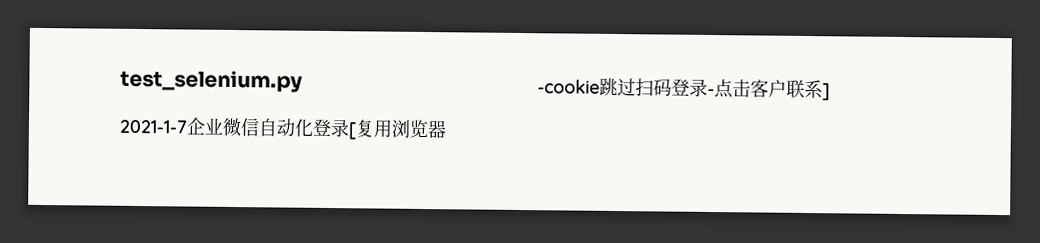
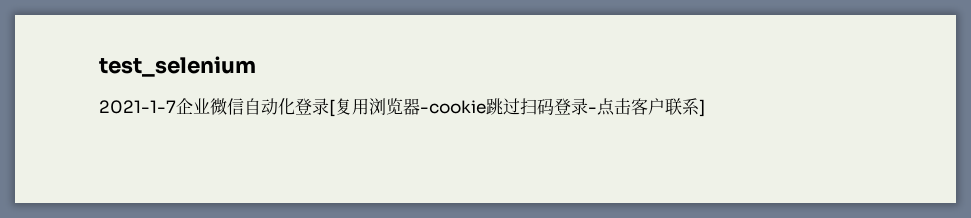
- test_selenium.py
+ test_selenium

